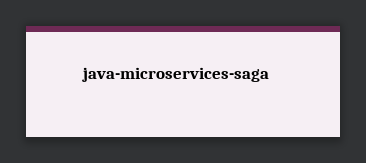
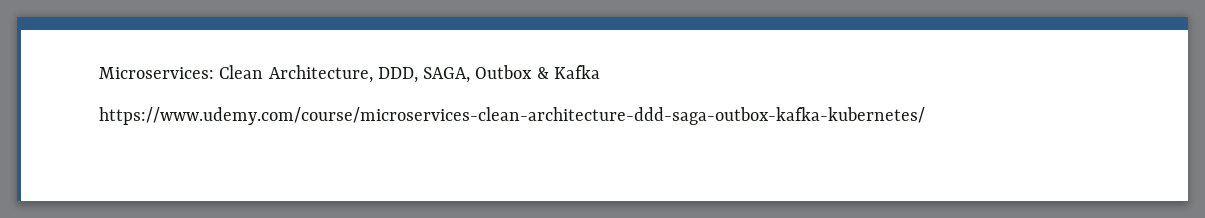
- java-microservices-saga
+ Microservices: Clean Architecture, DDD, SAGA, Outbox & Kafka
+ https://www.udemy.com/course/microservices-clean-architecture-ddd-saga-outbox-kafka-kubernetes/

